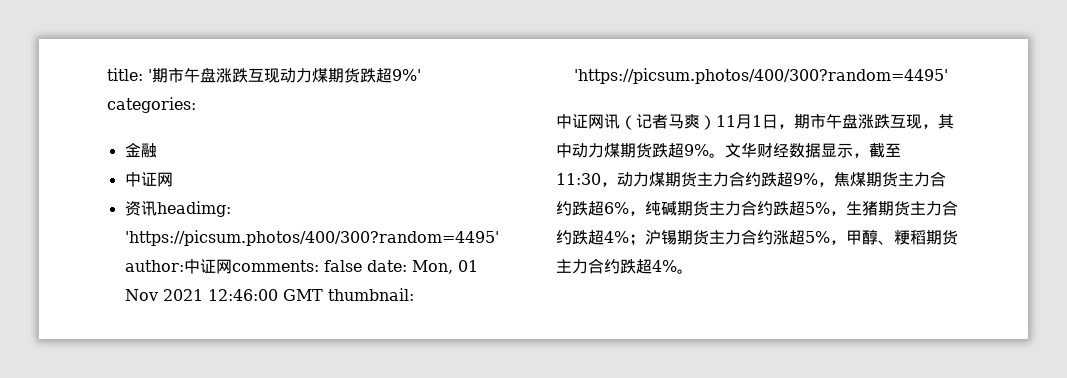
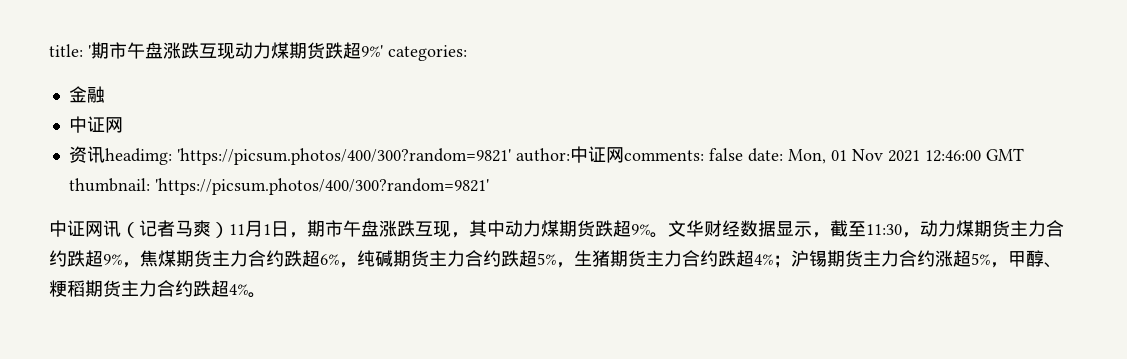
- 资讯headimg: 'https://picsum.photos/400/300?random=4495' author:中证网comments: false date: Mon, 01 Nov 2021 12:46:00 GMT thumbnail: 'https://picsum.photos/400/300?random=4495'
+ 资讯headimg: 'https://picsum.photos/400/300?random=9821' author:中证网comments: false date: Mon, 01 Nov 2021 12:46:00 GMT thumbnail: 'https://picsum.photos/400/300?random=9821'

